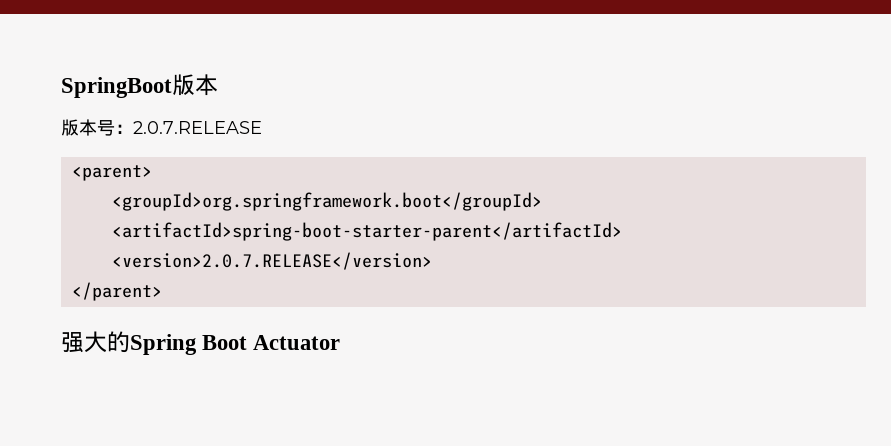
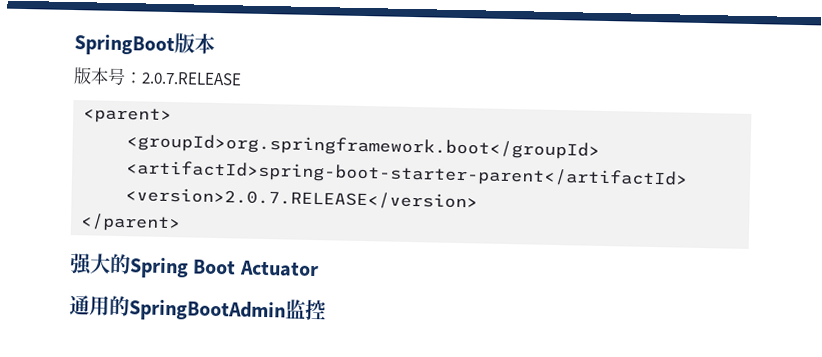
+ 通用的SpringBootAdmin监控

